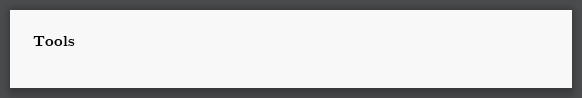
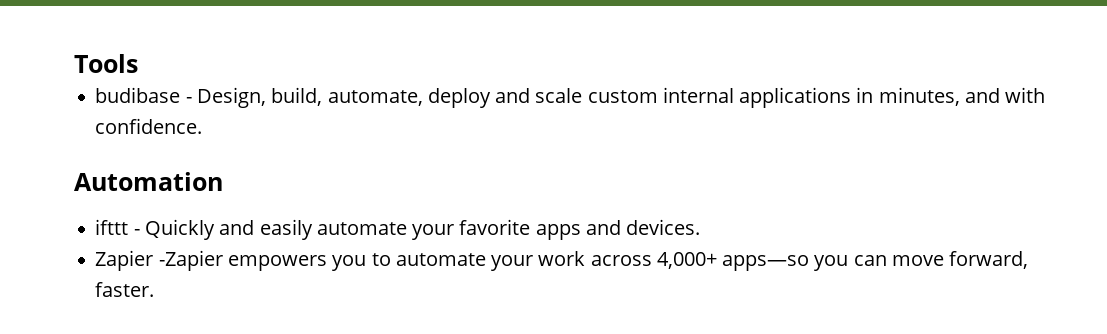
+ budibase - Design, build, automate, deploy and scale custom internal applications in minutes, and with confidence.
+ Automation
+ ifttt - Quickly and easily automate your favorite apps and devices.
+ Zapier -Zapier empowers you to automate your work across 4,000+ apps—so you can move forward, faster.

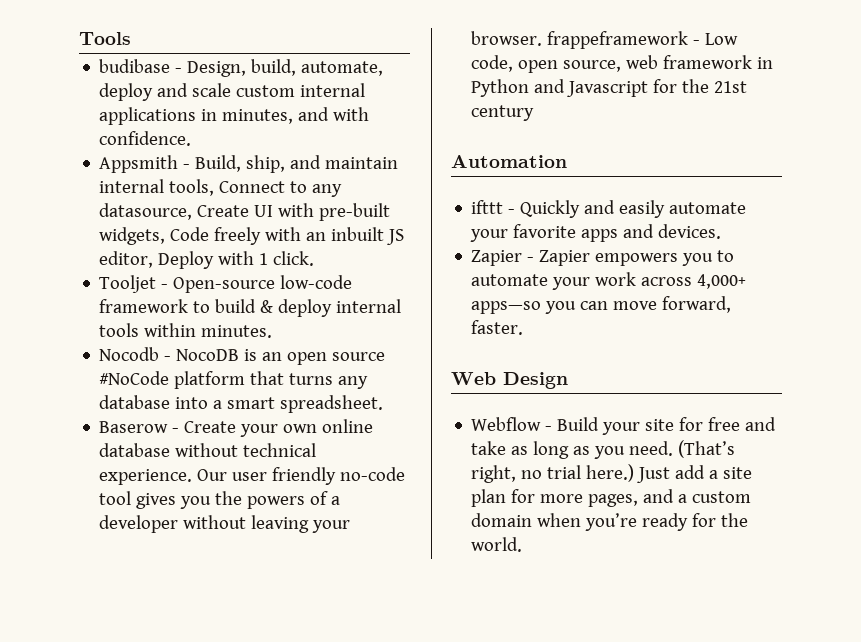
+ Appsmith - Build, ship, and maintain internal tools, Connect to any datasource, Create UI with pre-built widgets, Code freely with an inbuilt JS editor, Deploy with 1 click.
+ Tooljet - Open-source low-code framework to build & deploy internal tools within minutes.
+ Nocodb - NocoDB is an open source #NoCode platform that turns any database into a smart spreadsheet.
+ Baserow - Create your own online database without technical experience. Our user friendly no-code tool gives you the powers of a developer without leaving your browser. frappeframework - Low code, open source, web framework in Python and Javascript for the 21st century
- Zapier -Zapier empowers you to automate your work across 4,000+ apps—so you can move forward, faster.
+ Zapier - Zapier empowers you to automate your work across 4,000+ apps—so you can move forward, faster.
+ Web Design
+ Webflow - Build your site for free and take as long as you need. (That’s right, no trial here.) Just add a site plan for more pages, and a custom domain when you’re ready for the world.

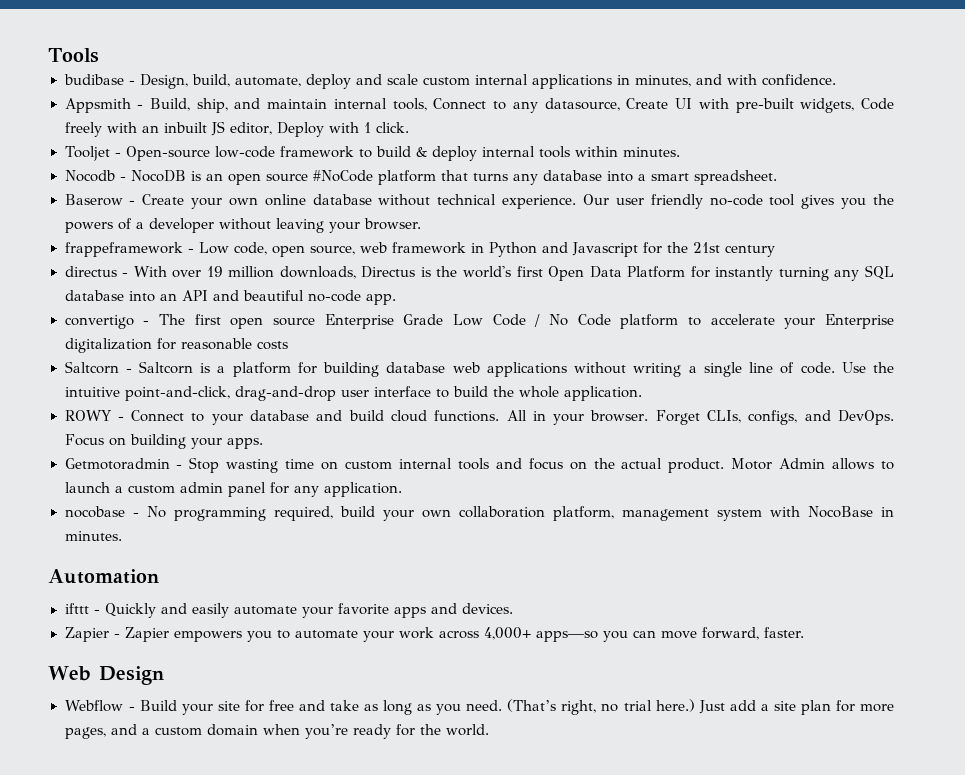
- Our user friendly no-code tool gives you the powers of a developer without leaving your browser. frappeframework - Low code, open source, web framework in Python and Javascript for the 21st century
+ Our user friendly no-code tool gives you the powers of a developer without leaving your browser.
+ frappeframework - Low code, open source, web framework in Python and Javascript for the 21st century
+ directus - With over 19 million downloads, Directus is the world's first Open Data Platform for instantly turning any SQL database into an API and beautiful no-code app.
+ convertigo - The first open source Enterprise Grade Low Code / No Code platform to accelerate your Enterprise digitalization for reasonable costs
+ Saltcorn - Saltcorn is a platform for building database web applications without writing a single line of code. Use the intuitive point-and-click, drag-and-drop user interface to build the whole application.
+ ROWY - Connect to your database and build cloud functions. All in your browser. Forget CLIs, configs, and DevOps. Focus on building your apps.
+ Getmotoradmin - Stop wasting time on custom internal tools and focus on the actual product. Motor Admin allows to launch a custom admin panel for any application.
+ nocobase - No programming required, build your own collaboration platform, management system with NocoBase in minutes.

